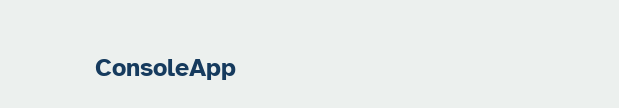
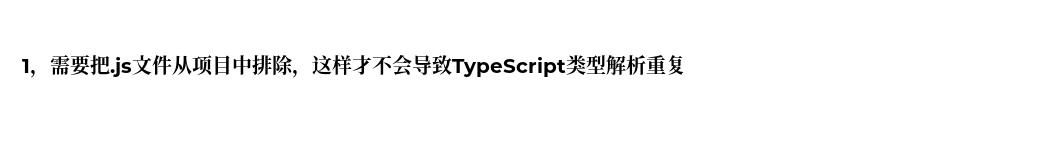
- ConsoleApp
+ 1，需要把.js文件从项目中排除，这样才不会导致TypeScript类型解析重复

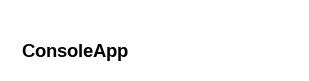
- 1，需要把.js文件从项目中排除，这样才不会导致TypeScript类型解析重复
+ ConsoleApp

